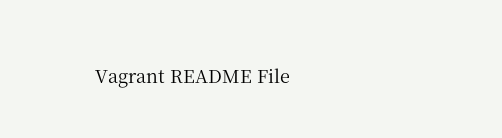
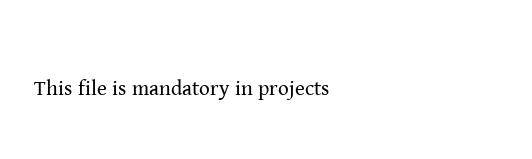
- Vagrant README File
+ This file is mandatory in projects

